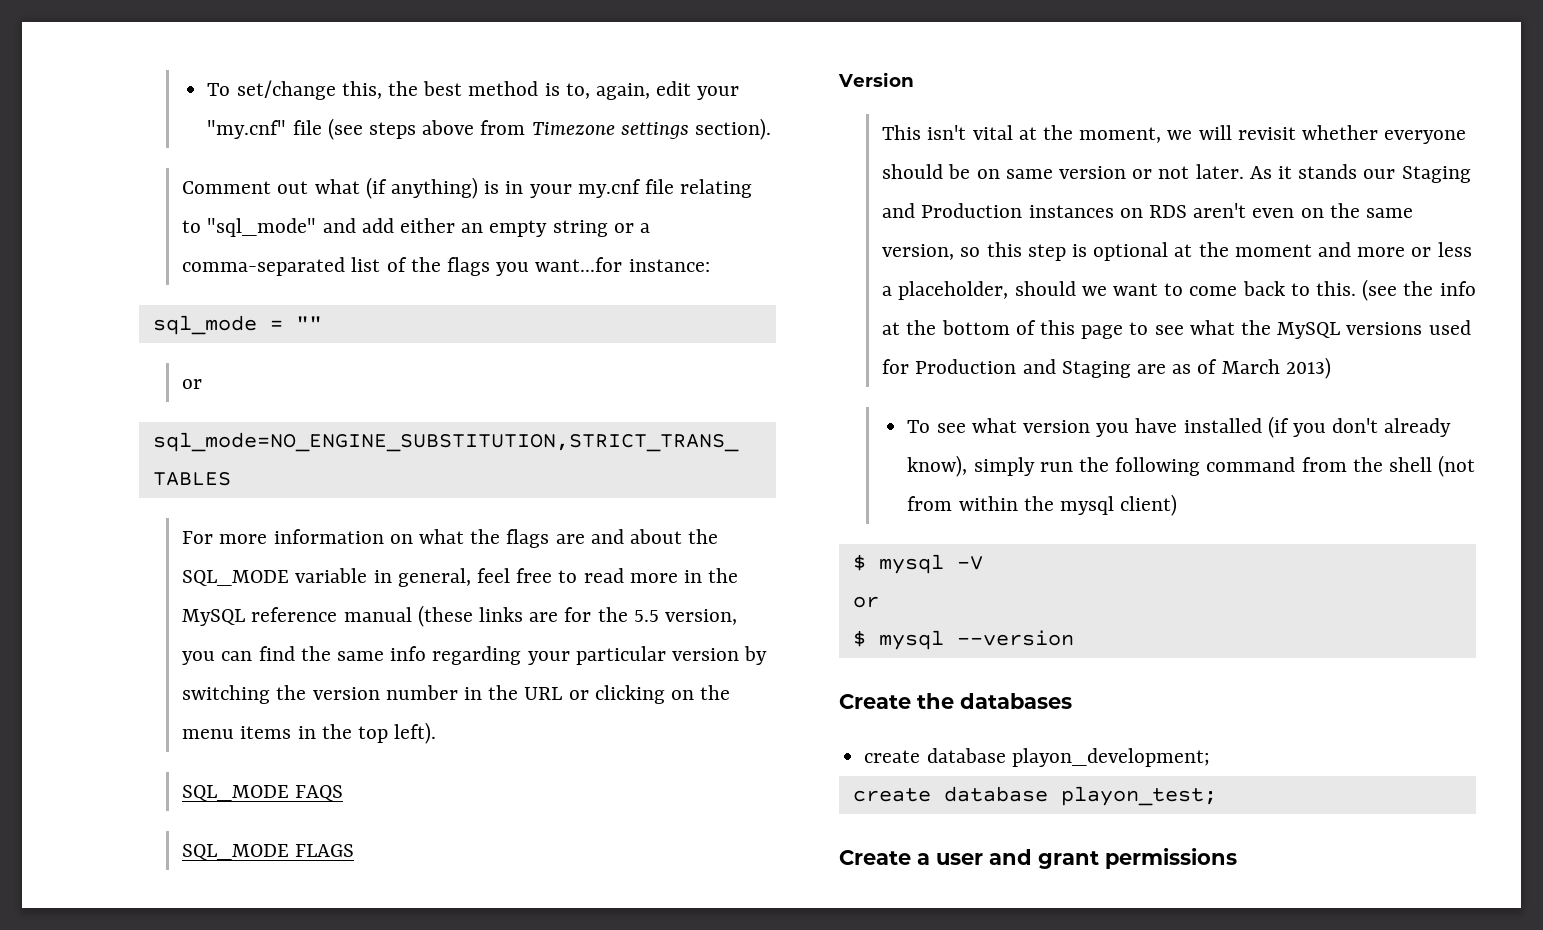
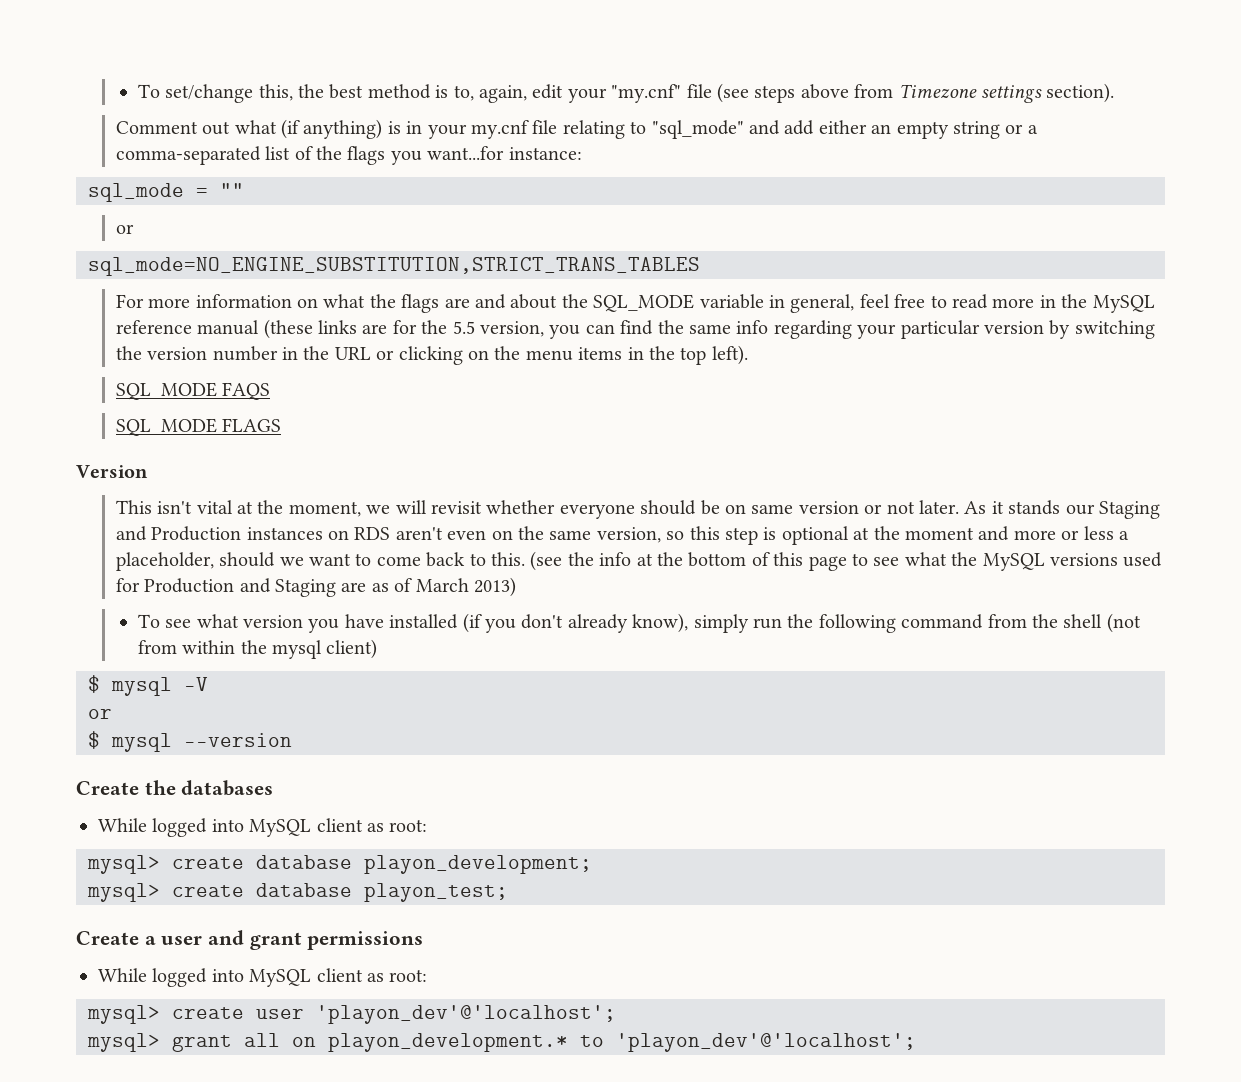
  Create the databases
- create database playon_development;
+ While logged into MySQL client as root:
+ mysql> create database playon_development;
- create database playon_test;
+ mysql> create database playon_test;
  Create a user and grant permissions
+ While logged into MySQL client as root:
+ mysql> create user 'playon_dev'@'localhost';
+ mysql> grant all on playon_development.* to 'playon_dev'@'localhost';

